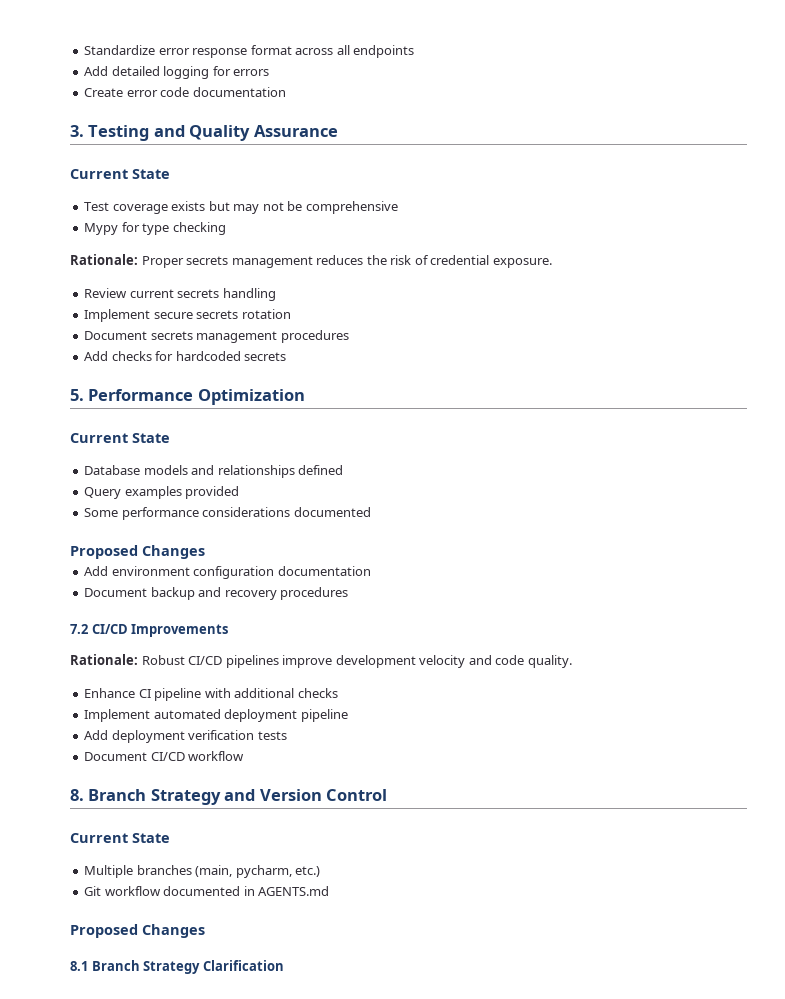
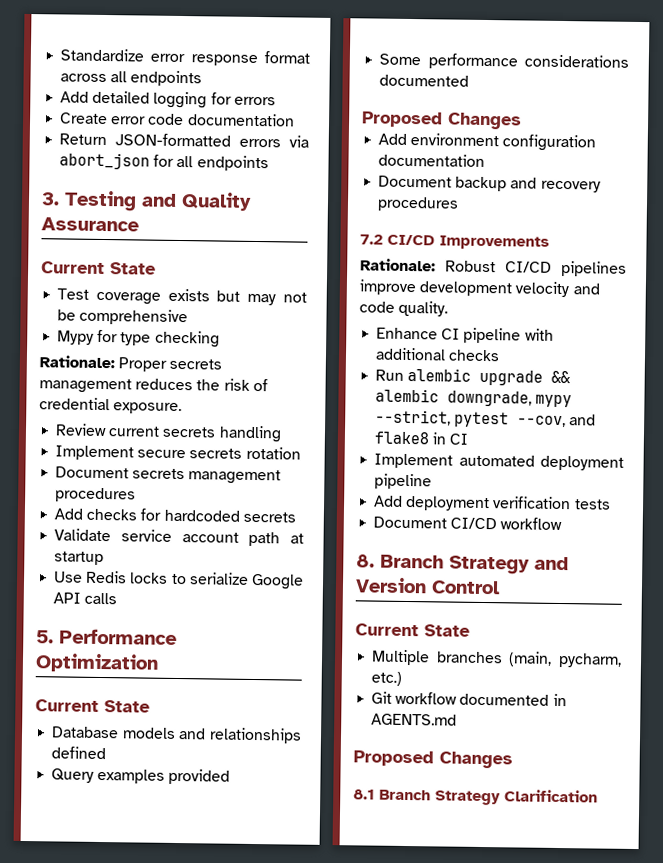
+ Return JSON-formatted errors via abort_json for all endpoints
+ Validate service account path at startup
+ Use Redis locks to serialize Google API calls
+ Run alembic upgrade && alembic downgrade, mypy --strict, pytest --cov, and flake8 in CI

